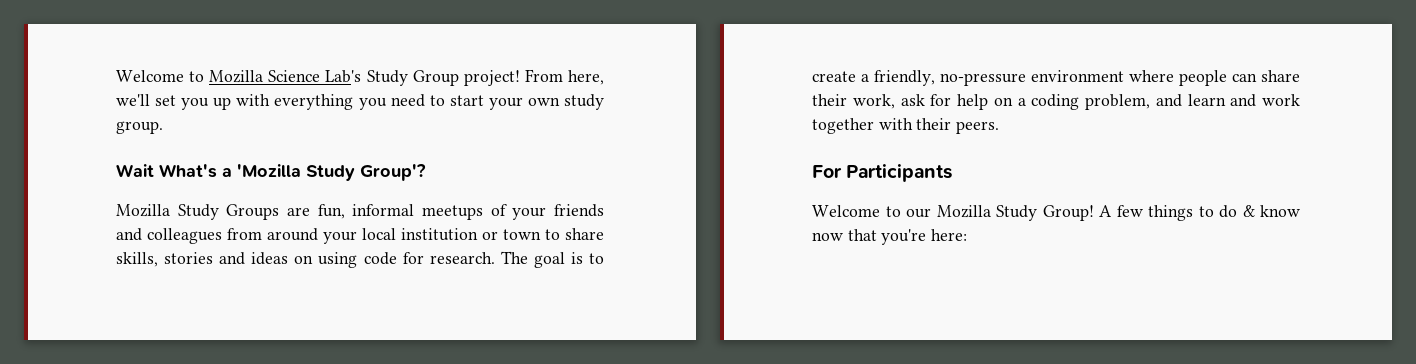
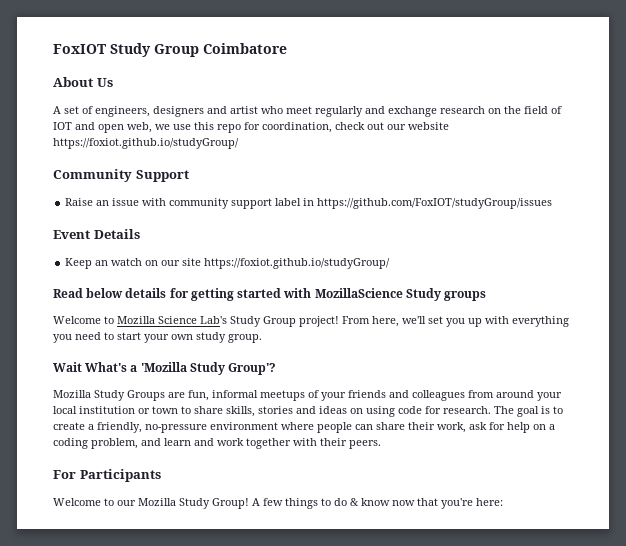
+ FoxIOT Study Group Coimbatore
+ About Us
+ A set of engineers, designers and artist who meet regularly and exchange research on the field of IOT and open web, we use this repo for coordination, check out our website https://foxiot.github.io/studyGroup/
+ Community Support
+ Raise an issue with community support label in https://github.com/FoxIOT/studyGroup/issues
+ Event Details
+ Keep an watch on our site https://foxiot.github.io/studyGroup/
+ Read below details for getting started with MozillaScience Study groups

